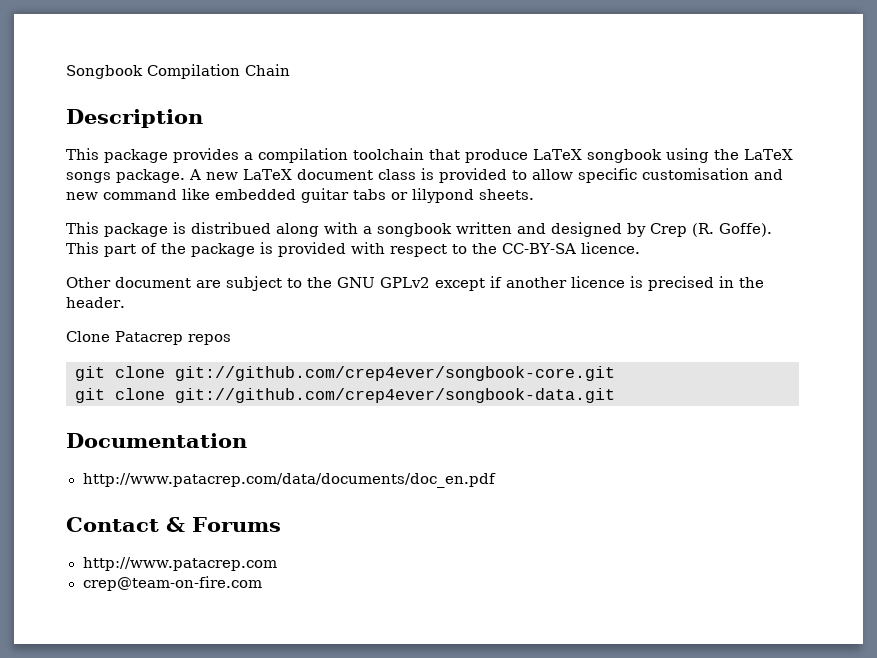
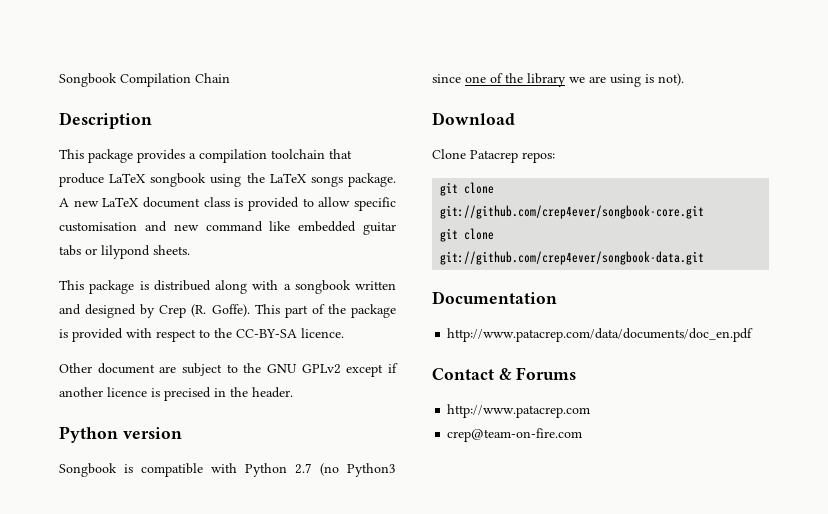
+ Python version
+ Songbook is compatible with Python 2.7 (no Python3 since one of the library we are using is not).
+ Download
- Clone Patacrep repos
+ Clone Patacrep repos:

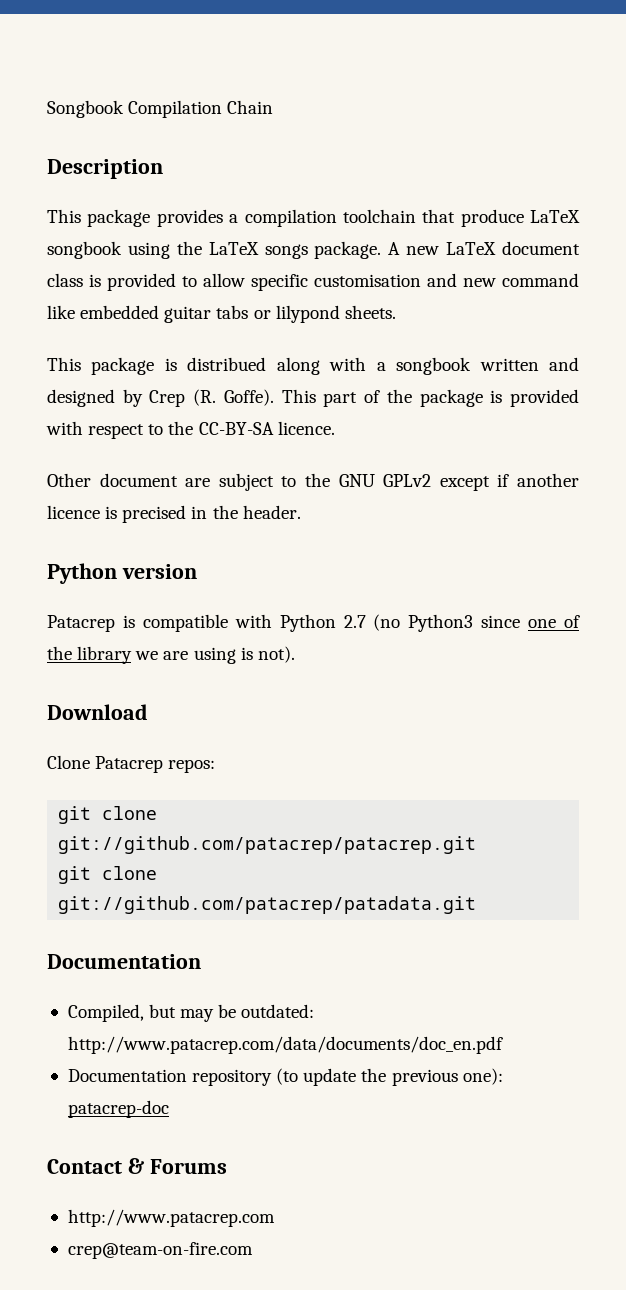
- Songbook is compatible with Python 2.7 (no Python3 since one of the library we are using is not).
+ Patacrep is compatible with Python 2.7 (no Python3 since one of the library we are using is not).
- git clone git://github.com/crep4ever/songbook-core.git
- git clone git://github.com/crep4ever/songbook-data.git
+ git clone git://github.com/patacrep/patacrep.git
+ git clone git://github.com/patacrep/patadata.git
- http://www.patacrep.com/data/documents/doc_en.pdf
+ Compiled, but may be outdated: http://www.patacrep.com/data/documents/doc_en.pdf
+ Documentation repository (to update the previous one): patacrep-doc

